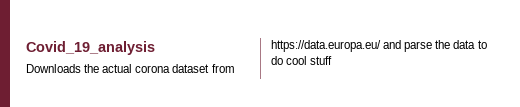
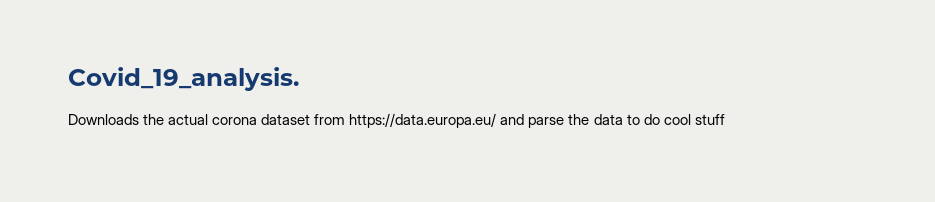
- Covid_19_analysis
+ Covid_19_analysis.

